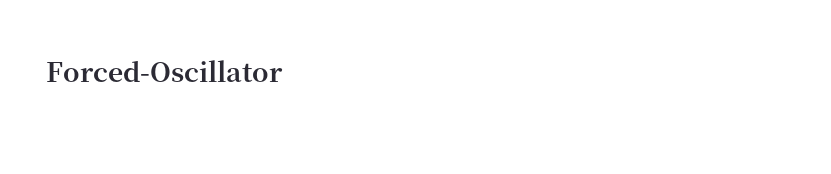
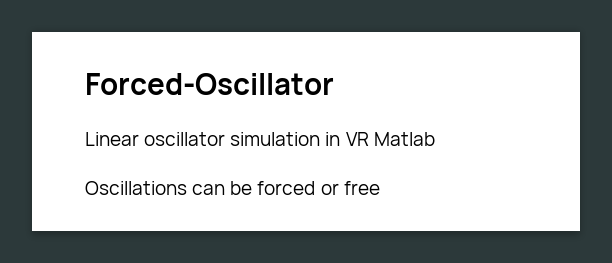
+ Linear oscillator simulation in VR Matlab
+ Oscillations can be forced or free

